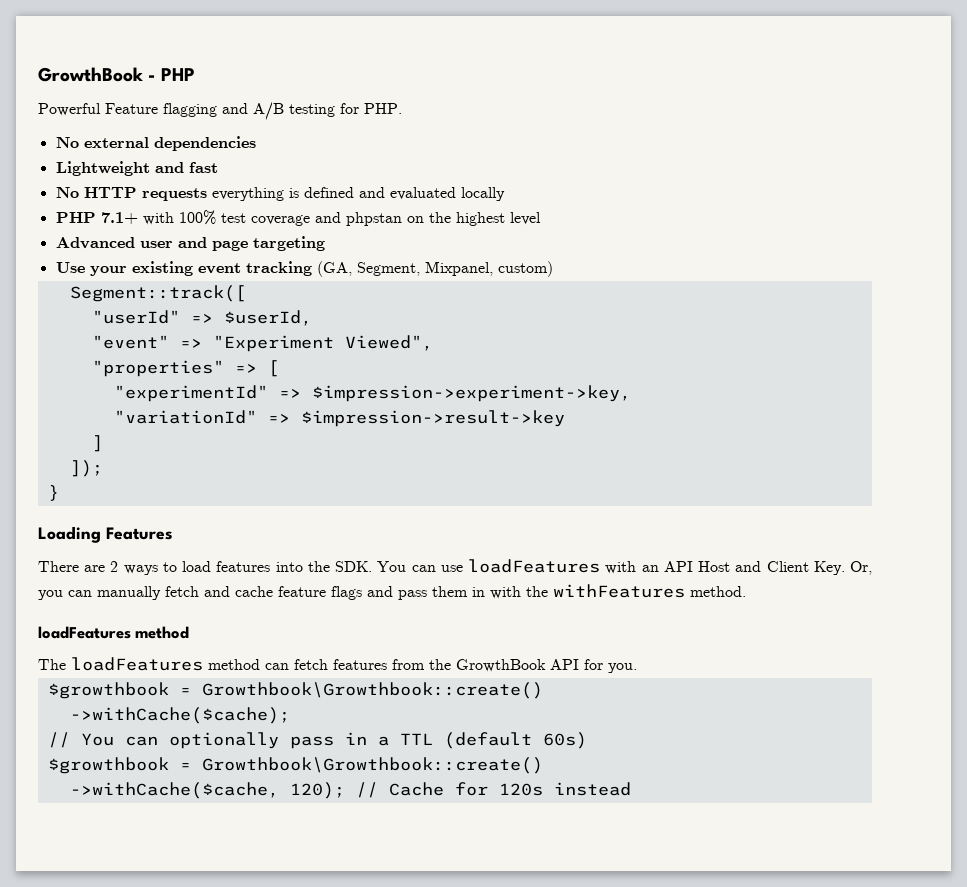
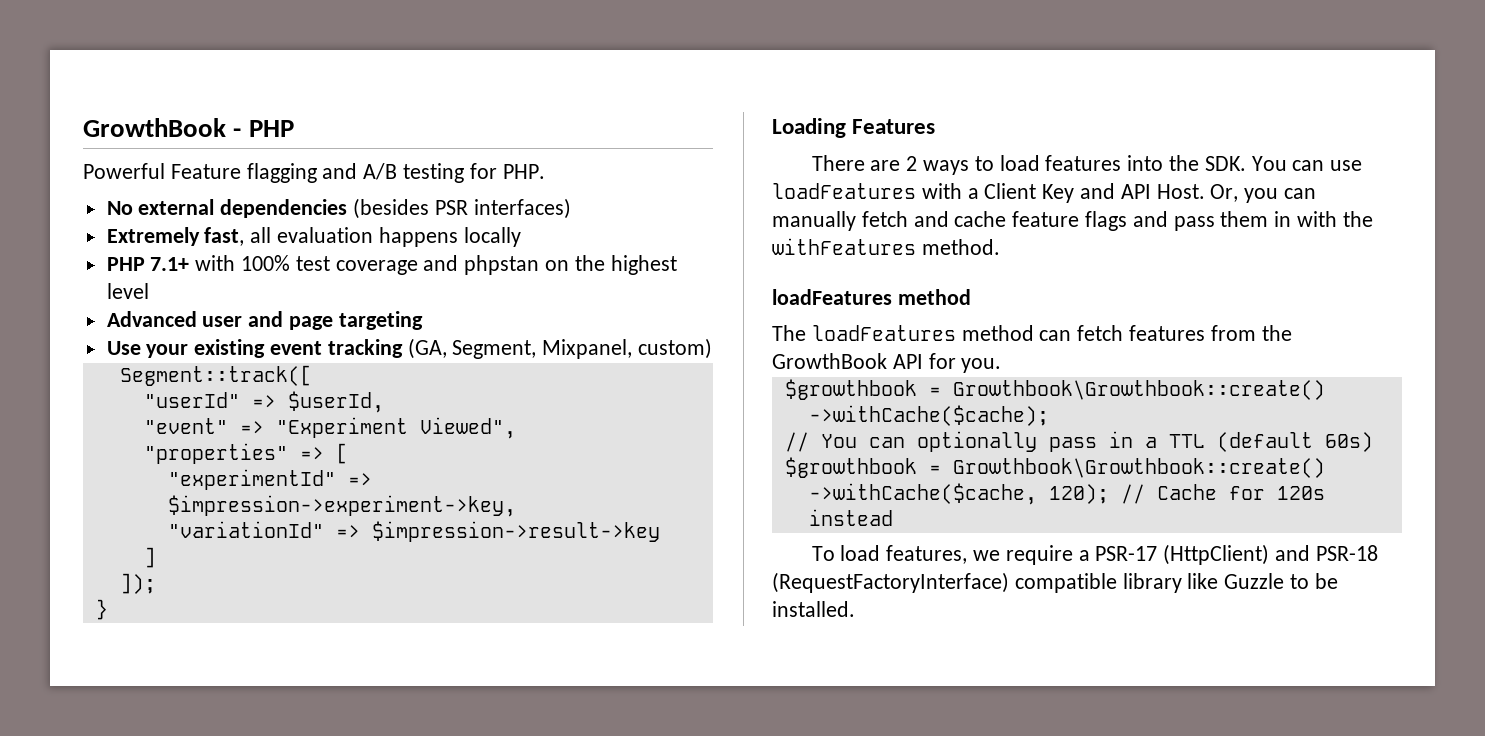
- No external dependencies
- Lightweight and fast
- No HTTP requests everything is defined and evaluated locally
+ No external dependencies (besides PSR interfaces)
+ Extremely fast, all evaluation happens locally
- There are 2 ways to load features into the SDK. You can use loadFeatures with an API Host and Client Key. Or, you can manually fetch and cache feature flags and pass them in with the withFeatures method.
+ There are 2 ways to load features into the SDK. You can use loadFeatures with a Client Key and API Host. Or, you can manually fetch and cache feature flags and pass them in with the withFeatures method.
+ To load features, we require a PSR-17 (HttpClient) and PSR-18 (RequestFactoryInterface) compatible library like Guzzle to be installed.

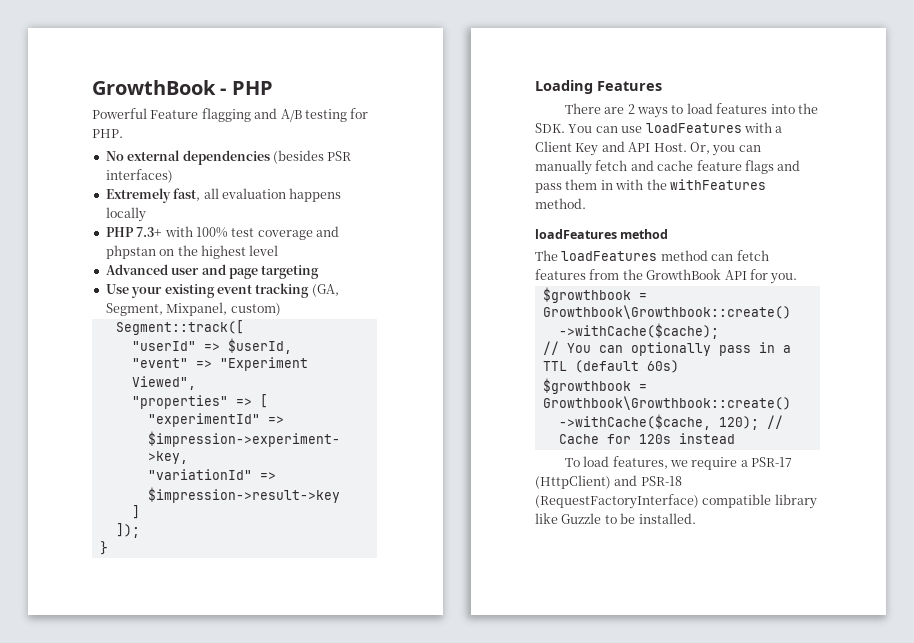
- PHP 7.1+ with 100% test coverage and phpstan on the highest level
+ PHP 7.3+ with 100% test coverage and phpstan on the highest level

